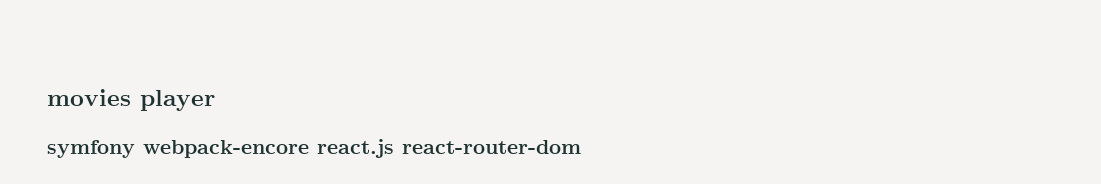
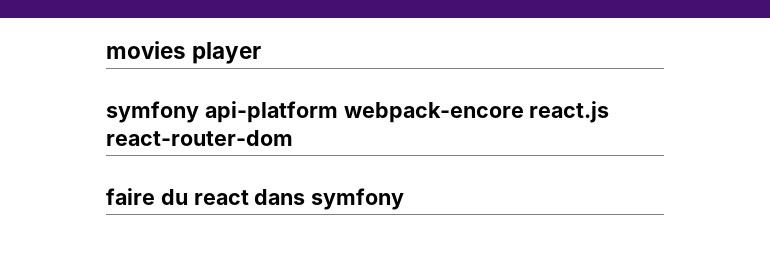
- symfony webpack-encore react.js react-router-dom
+ symfony api-platform webpack-encore react.js react-router-dom
+ faire du react dans symfony

